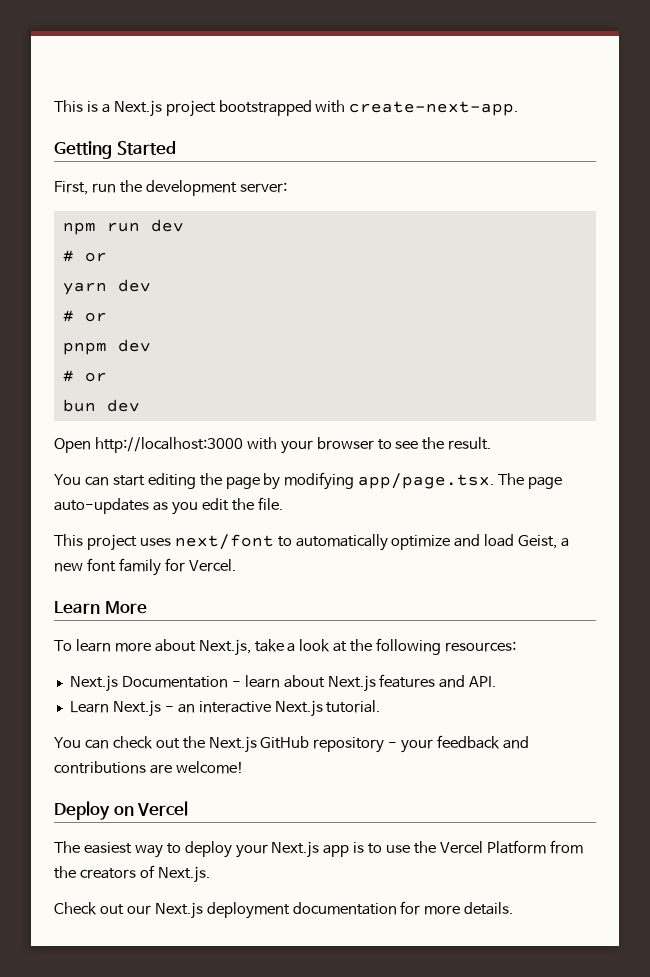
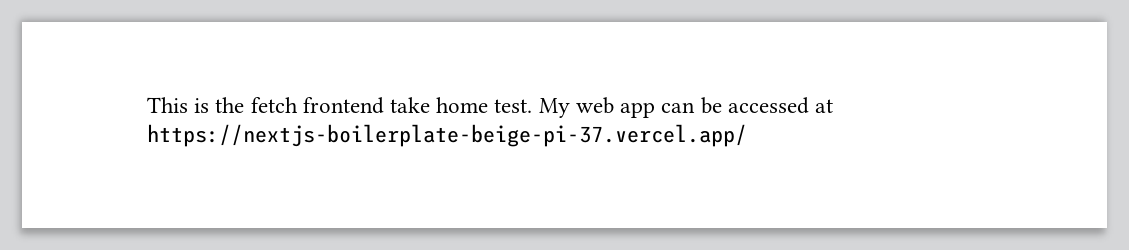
- This is a Next.js project bootstrapped with create-next-app.
- Getting Started
- First, run the development server:
- npm run dev
- # or
- yarn dev
- # or
- pnpm dev
- # or
- bun dev
- Open http://localhost:3000 with your browser to see the result.
- You can start editing the page by modifying app/page.tsx. The page auto-updates as you edit the file.
- This project uses next/font to automatically optimize and load Geist, a new font family for Vercel.
- Learn More
- To learn more about Next.js, take a look at the following resources:
- Next.js Documentation - learn about Next.js features and API.
- Learn Next.js - an interactive Next.js tutorial.
- You can check out the Next.js GitHub repository - your feedback and contributions are welcome!
- Deploy on Vercel
- The easiest way to deploy your Next.js app is to use the Vercel Platform from the creators of Next.js.
- Check out our Next.js deployment documentation for more details.
+ This is the fetch frontend take home test. My web app can be accessed at https://nextjs-boilerplate-beige-pi-37.vercel.app/

